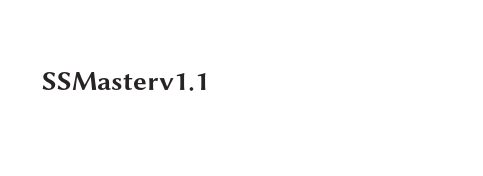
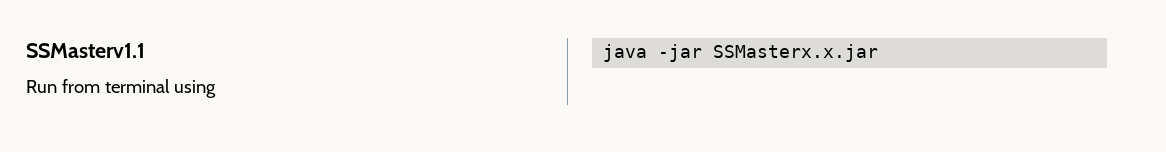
+ Run from terminal using
+ java -jar SSMasterx.x.jar

